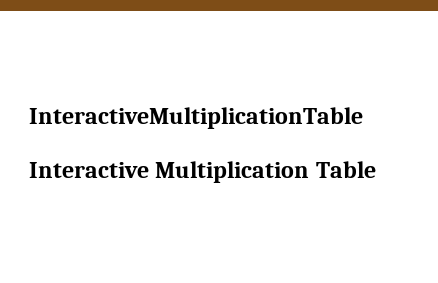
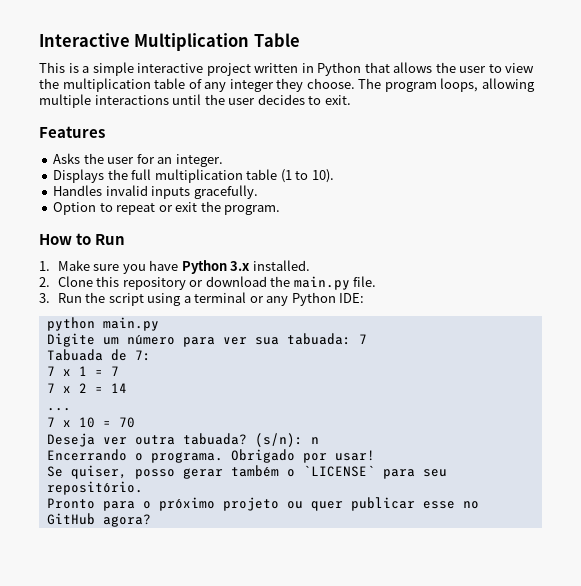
- InteractiveMultiplicationTable
+ This is a simple interactive project written in Python that allows the user to view the multiplication table of any integer they choose. The program loops, allowing multiple interactions until the user decides to exit.
+ Features
+ Asks the user for an integer.
+ Displays the full multiplication table (1 to 10).
+ Handles invalid inputs gracefully.
+ Option to repeat or exit the program.
+ How to Run
+ 1. Make sure you have Python 3.x installed.
+ 2. Clone this repository or download the main.py file.
+ 3. Run the script using a terminal or any Python IDE:
+ python main.py
+ Digite um número para ver sua tabuada: 7
+ Tabuada de 7:
+ 7 x 1 = 7
+ 7 x 2 = 14
+ ...
+ 7 x 10 = 70
+ Deseja ver outra tabuada? (s/n): n
+ Encerrando o programa. Obrigado por usar!
+ Se quiser, posso gerar também o `LICENSE` para seu repositório.
+ Pronto para o próximo projeto ou quer publicar esse no GitHub agora?

